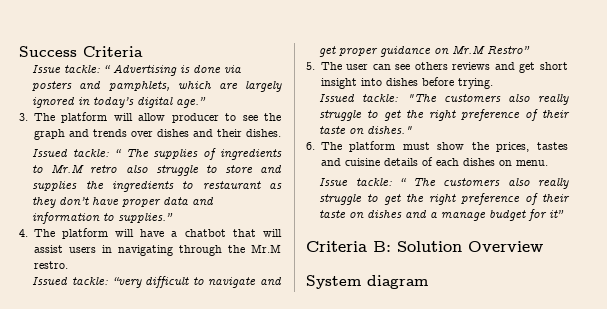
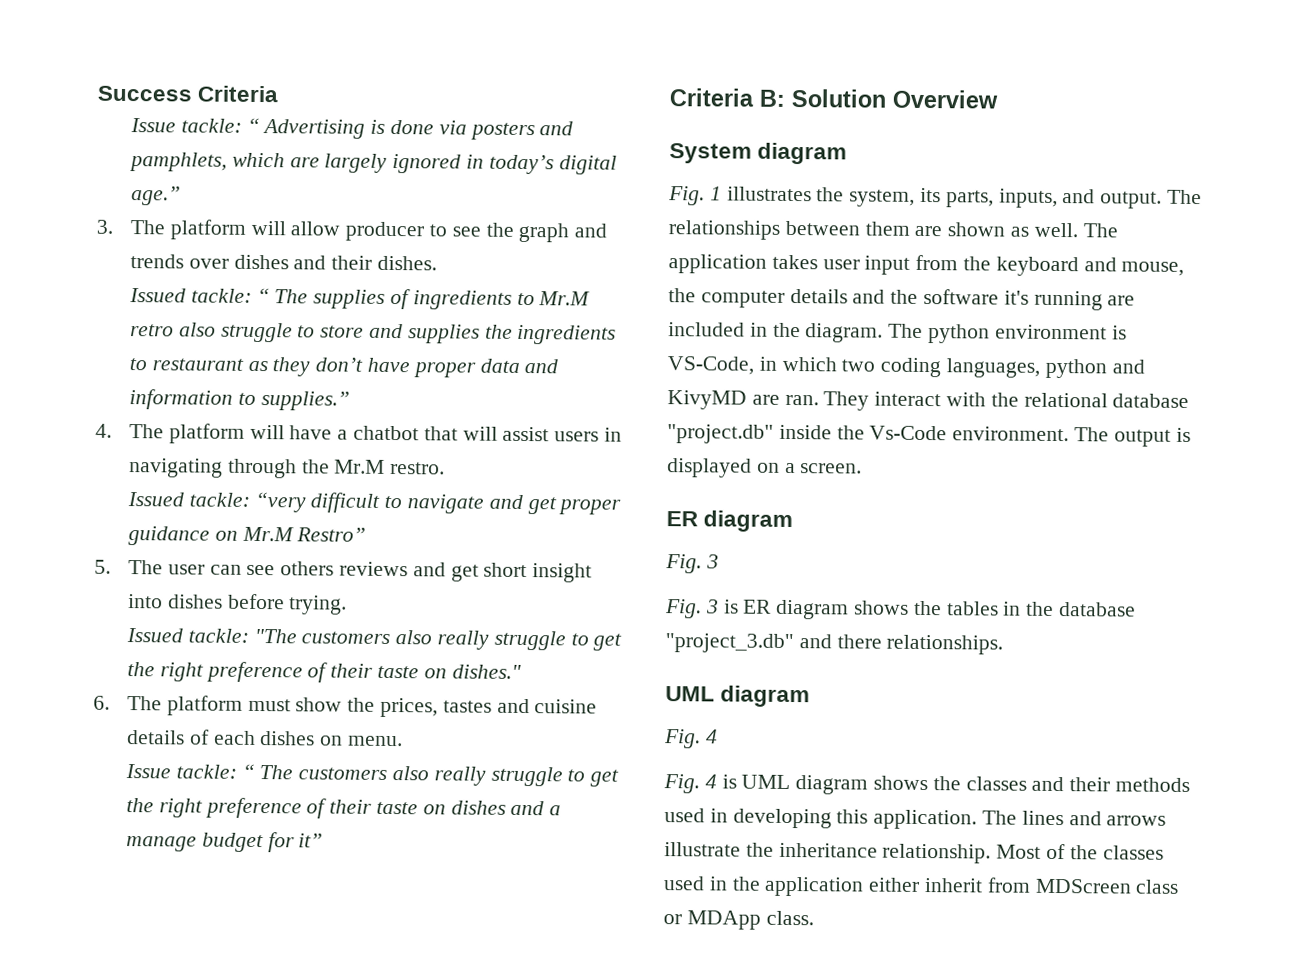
+ Fig. 1 illustrates the system, its parts, inputs, and output. The relationships between them are shown as well. The application takes user input from the keyboard and mouse, the computer details and the software it's running are included in the diagram. The python environment is VS-Code, in which two coding languages, python and KivyMD are ran. They interact with the relational database "project.db" inside the Vs-Code environment. The output is displayed on a screen.
+ ER diagram
+ Fig. 3
+ Fig. 3 is ER diagram shows the tables in the database "project_3.db" and there relationships.
+ UML diagram
+ Fig. 4
+ Fig. 4 is UML diagram shows the classes and their methods used in developing this application. The lines and arrows illustrate the inheritance relationship. Most of the classes used in the application either inherit from MDScreen class or MDApp class.

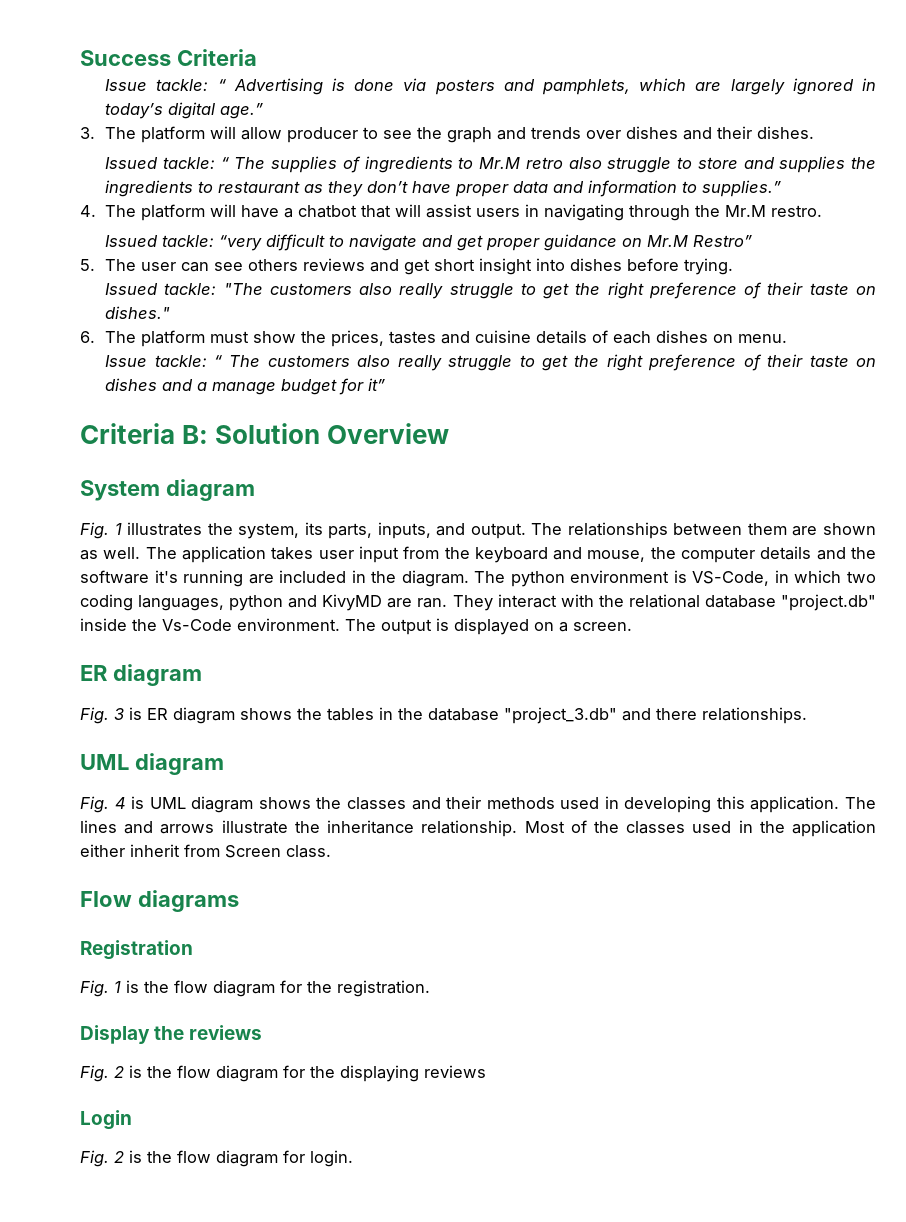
  The output is displayed on a screen.
  ER diagram
- Fig. 3
  Fig. 3 is ER diagram shows the tables in the database "project_3.db" and there relationships.
  UML diagram
- Fig. 4
- Most of the classes used in the application either inherit from MDScreen class or MDApp class.
+ Most of the classes used in the application either inherit from Screen class.
+ Flow diagrams
+ Registration
+ Fig. 1 is the flow diagram for the registration.
+ Display the reviews
+ Fig. 2 is the flow diagram for the displaying reviews
+ Login
+ Fig. 2 is the flow diagram for login.

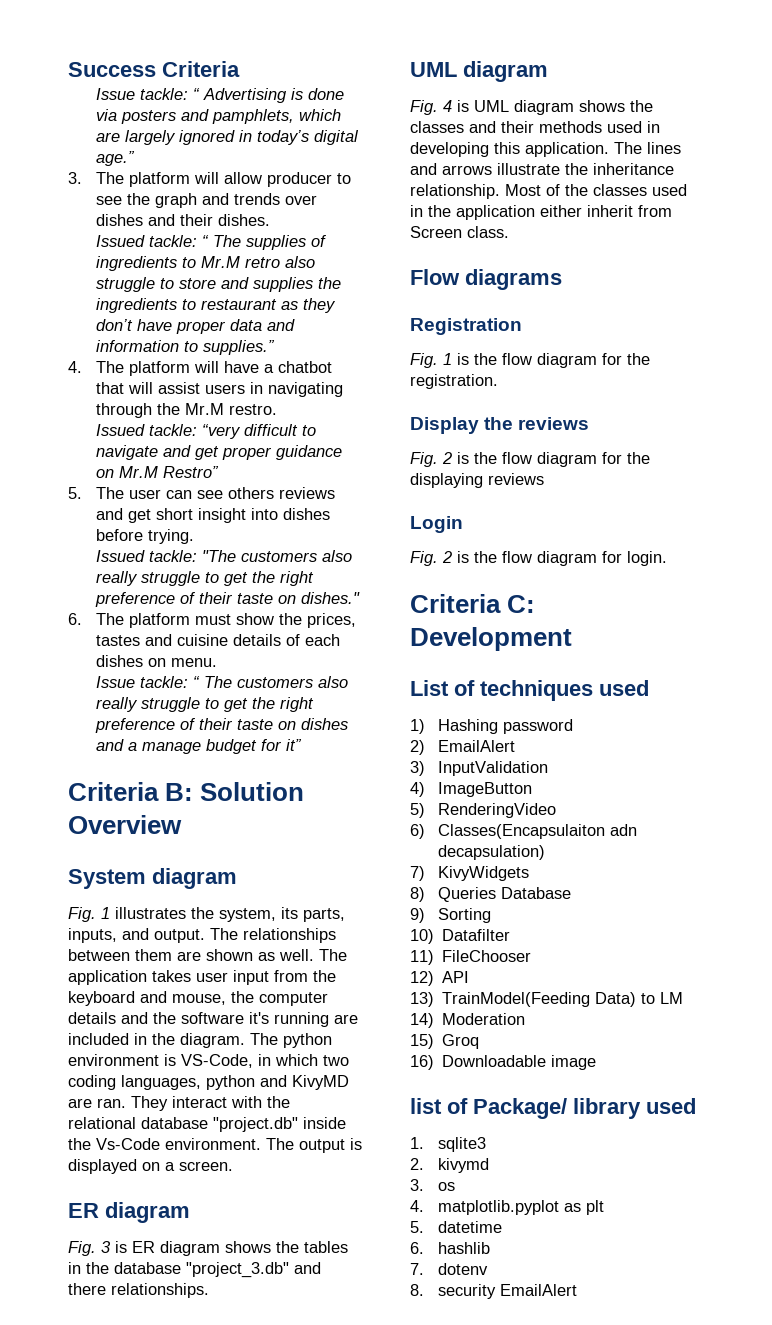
+ Criteria C: Development
+ List of techniques used
+ 1) Hashing password
+ 2) EmailAlert
+ 3) InputValidation
+ 4) ImageButton
+ 5) RenderingVideo
+ 6) Classes(Encapsulaiton adn decapsulation)
+ 7) KivyWidgets
+ 8) Queries Database
+ 9) Sorting
+ 10) Datafilter
+ 11) FileChooser
+ 12) API
+ 13) TrainModel(Feeding Data) to LM
+ 14) Moderation
+ 15) Groq
+ 16) Downloadable image
+ list of Package/ library used
+ 1. sqlite3
+ 2. kivymd
+ 3. os
+ 4. matplotlib.pyplot as plt
+ 5. datetime
+ 6. hashlib
+ 7. dotenv
+ 8. security EmailAlert

